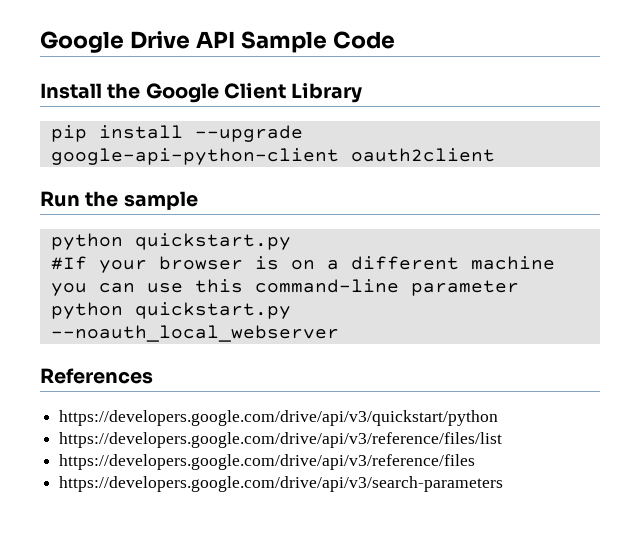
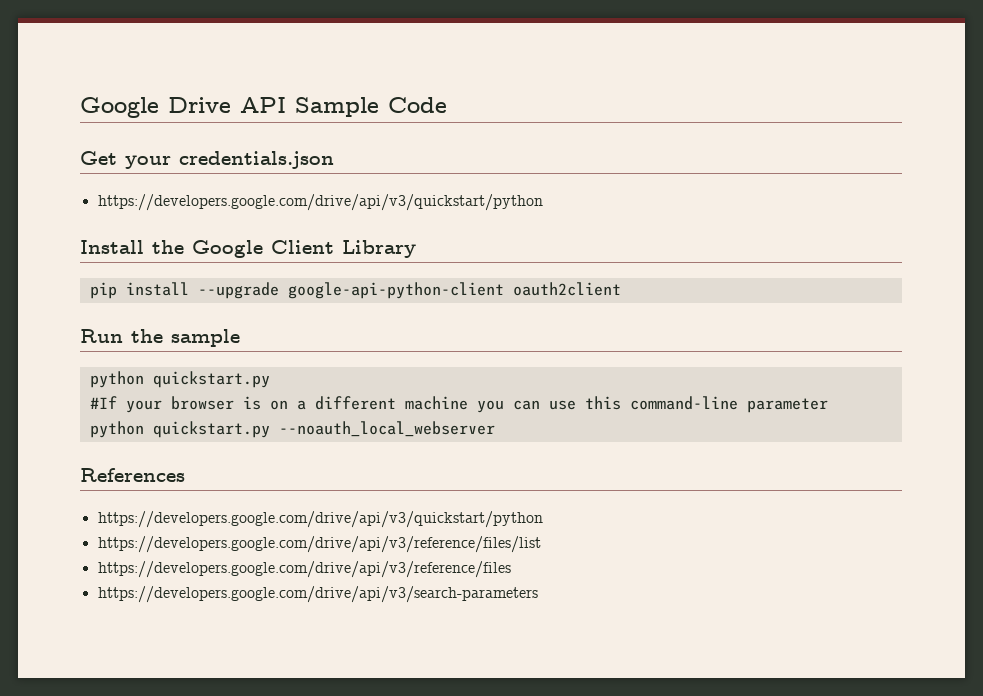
+ Get your credentials.json
+ https://developers.google.com/drive/api/v3/quickstart/python

